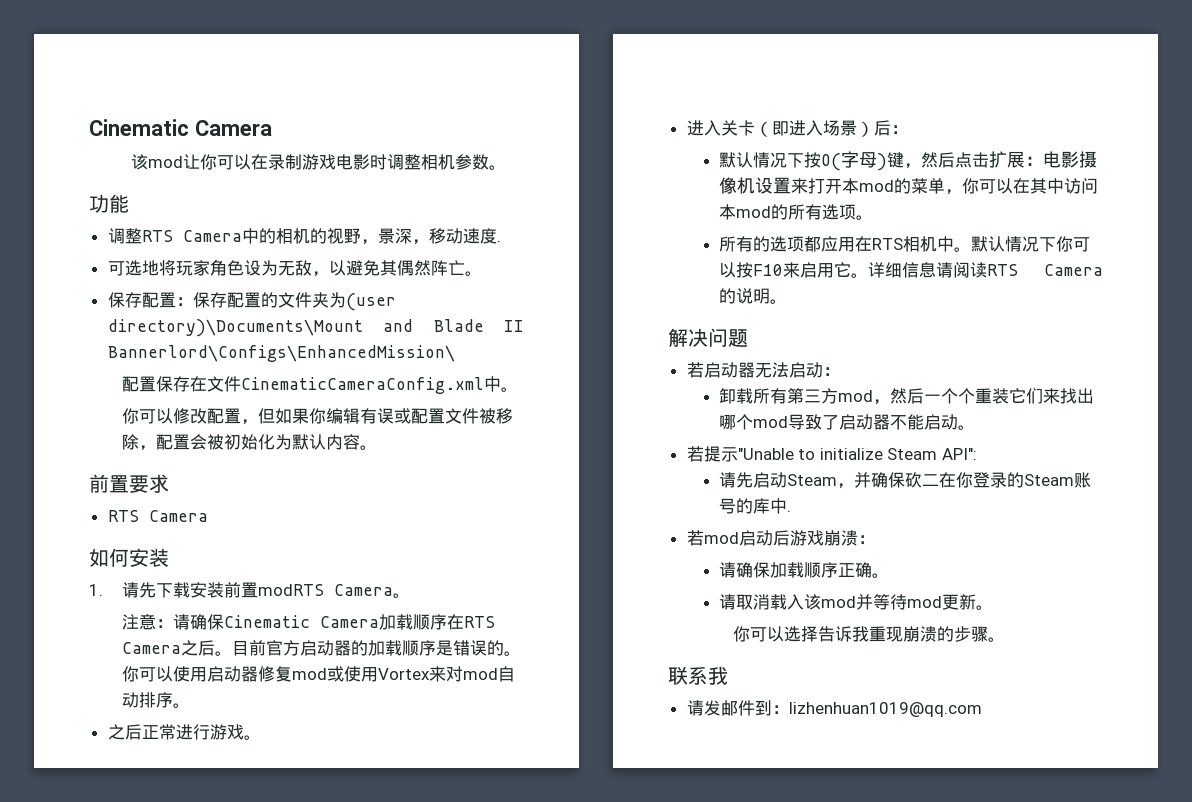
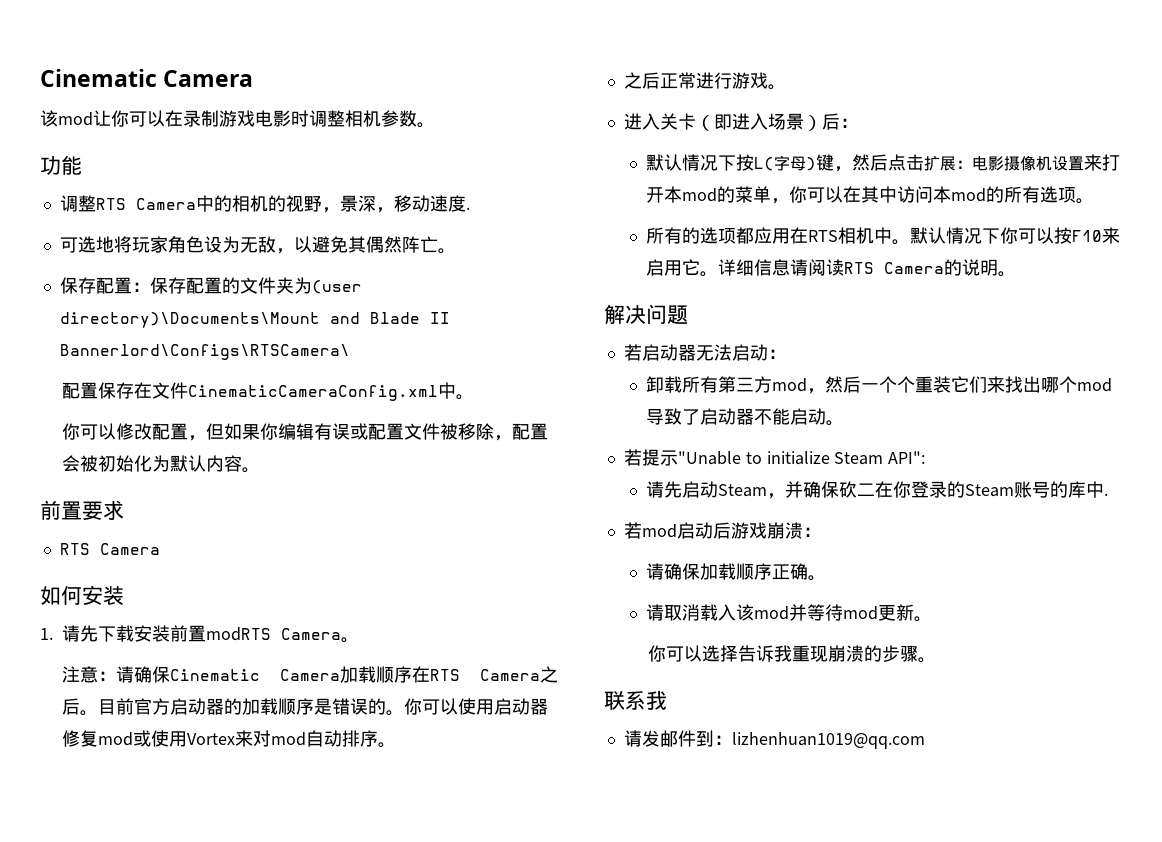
- 保存配置：保存配置的文件夹为(user directory)\Documents\Mount and Blade II Bannerlord\Configs\EnhancedMission\
+ 保存配置：保存配置的文件夹为(user directory)\Documents\Mount and Blade II Bannerlord\Configs\RTSCamera\
- 默认情况下按O(字母)键，然后点击扩展：电影摄像机设置来打开本mod的菜单，你可以在其中访问本mod的所有选项。
+ 默认情况下按L(字母)键，然后点击扩展：电影摄像机设置来打开本mod的菜单，你可以在其中访问本mod的所有选项。

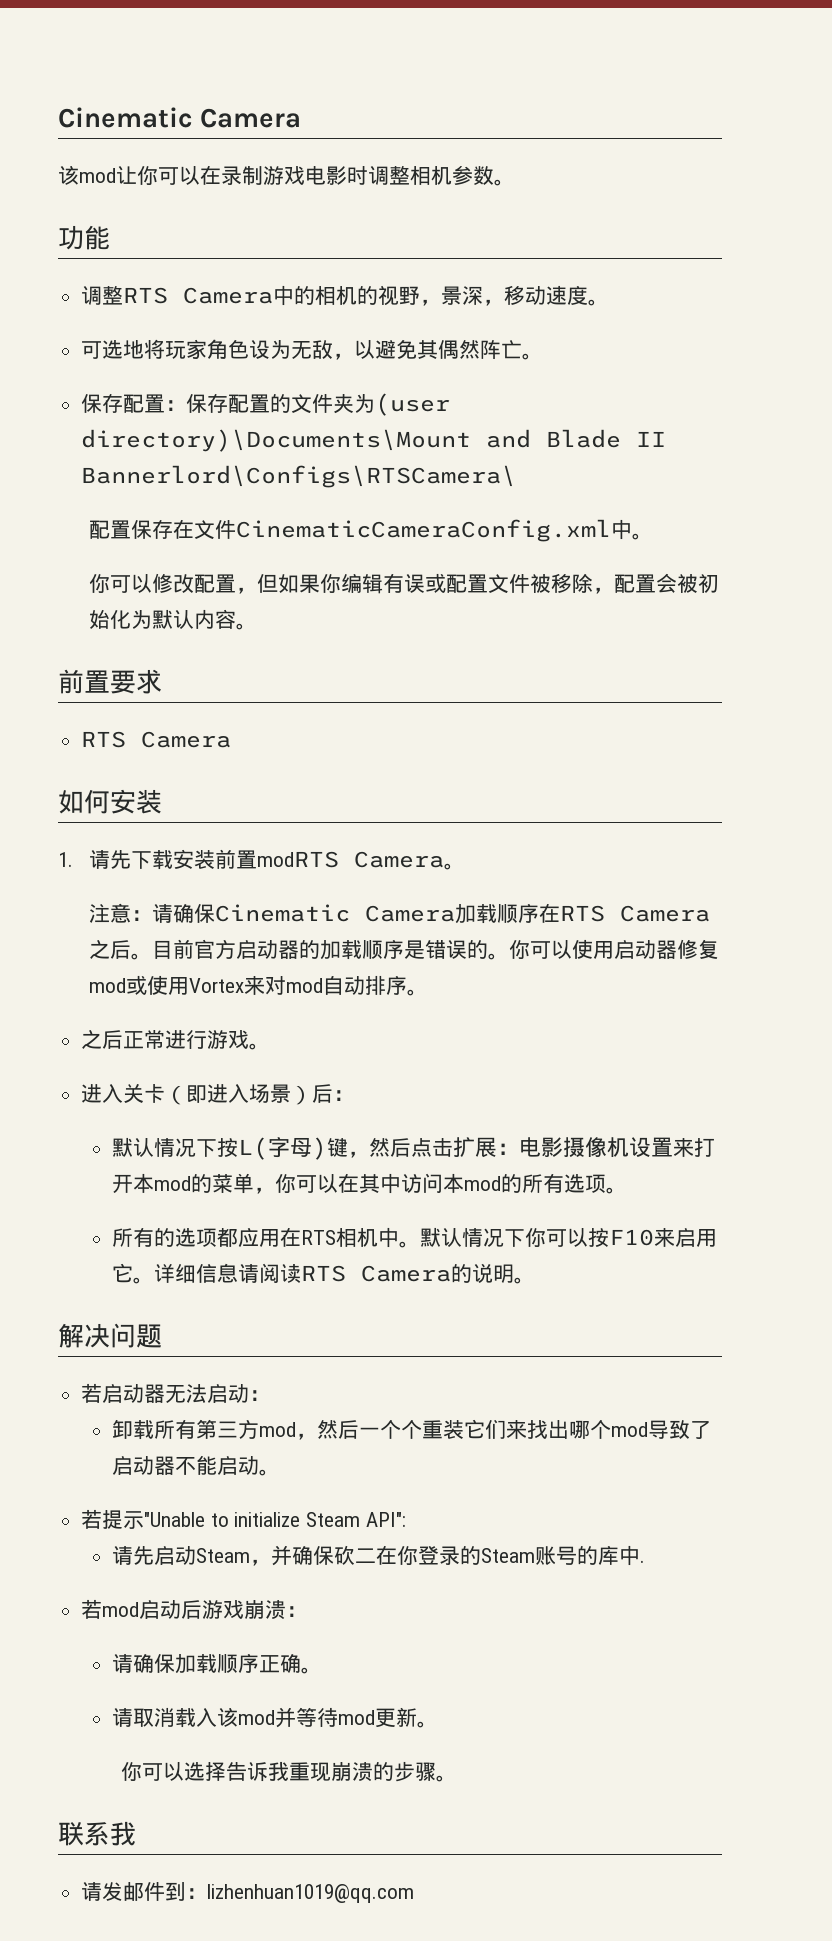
- 调整RTS Camera中的相机的视野，景深，移动速度.
+ 调整RTS Camera中的相机的视野，景深，移动速度。

